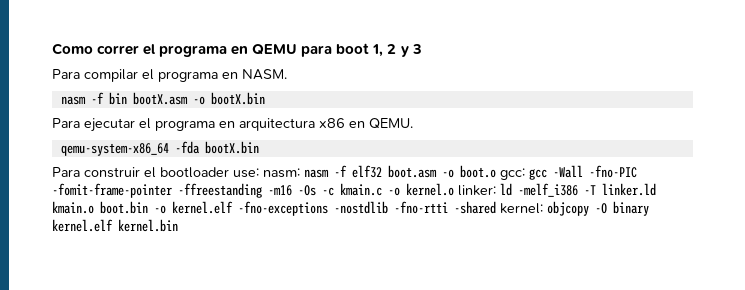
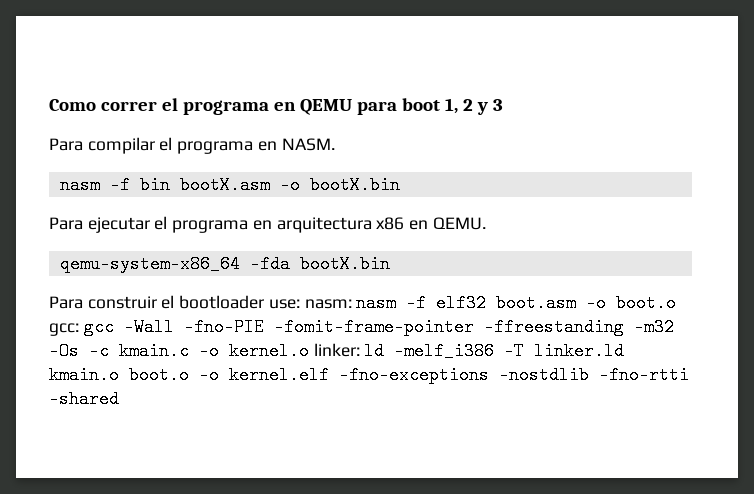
- Para construir el bootloader use: nasm: nasm -f elf32 boot.asm -o boot.o gcc: gcc -Wall -fno-PIC -fomit-frame-pointer -ffreestanding -m16 -Os -c kmain.c -o kernel.o linker: ld -melf_i386 -T linker.ld kmain.o boot.bin -o kernel.elf -fno-exceptions -nostdlib -fno-rtti -shared kernel: objcopy -O binary kernel.elf kernel.bin
+ Para construir el bootloader use: nasm: nasm -f elf32 boot.asm -o boot.o gcc: gcc -Wall -fno-PIE -fomit-frame-pointer -ffreestanding -m32 -Os -c kmain.c -o kernel.o linker: ld -melf_i386 -T linker.ld kmain.o boot.o -o kernel.elf -fno-exceptions -nostdlib -fno-rtti -shared

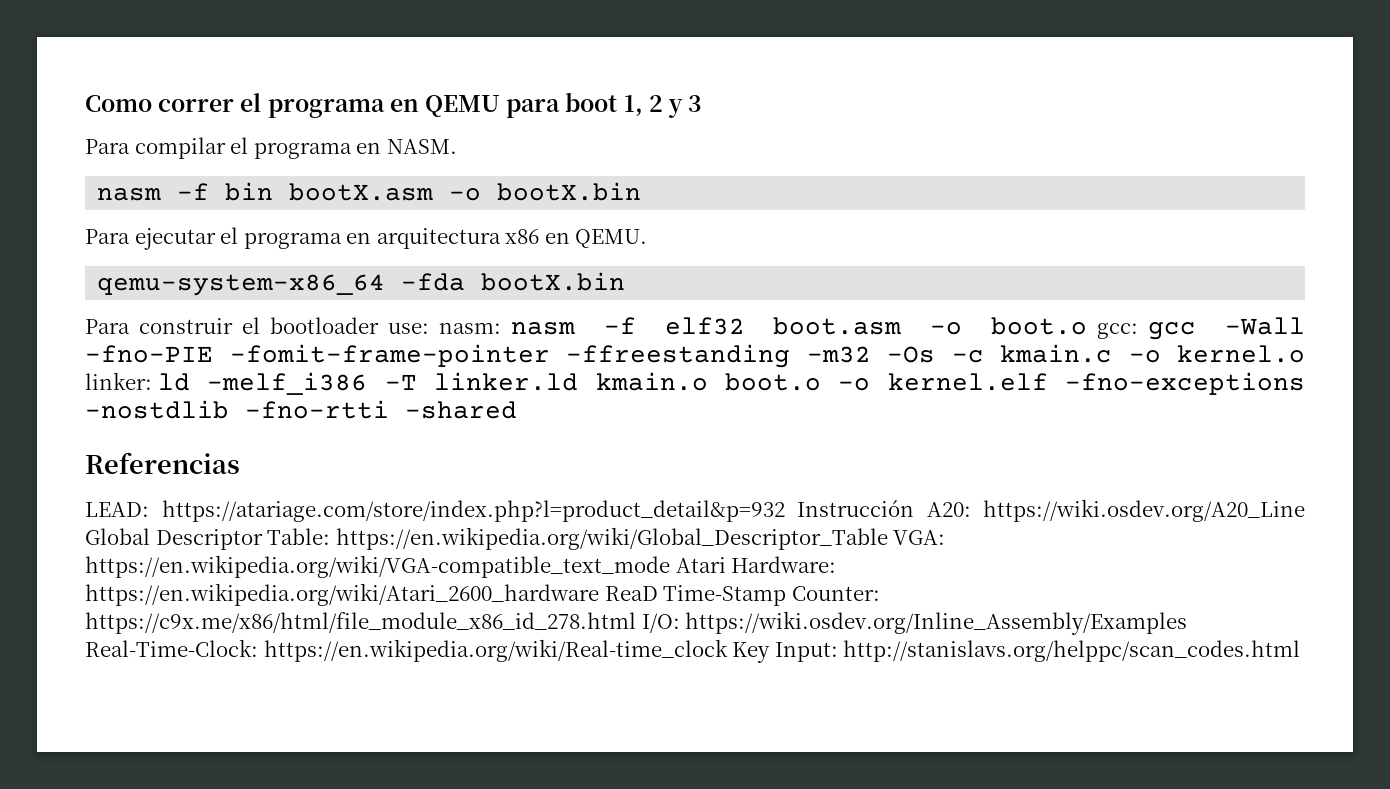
+ Referencias
+ LEAD: https://atariage.com/store/index.php?l=product_detail&p=932 Instrucción A20: https://wiki.osdev.org/A20_Line Global Descriptor Table: https://en.wikipedia.org/wiki/Global_Descriptor_Table VGA: https://en.wikipedia.org/wiki/VGA-compatible_text_mode Atari Hardware: https://en.wikipedia.org/wiki/Atari_2600_hardware ReaD Time-Stamp Counter: https://c9x.me/x86/html/file_module_x86_id_278.html I/O: https://wiki.osdev.org/Inline_Assembly/Examples Real-Time-Clock: https://en.wikipedia.org/wiki/Real-time_clock Key Input: http://stanislavs.org/helppc/scan_codes.html

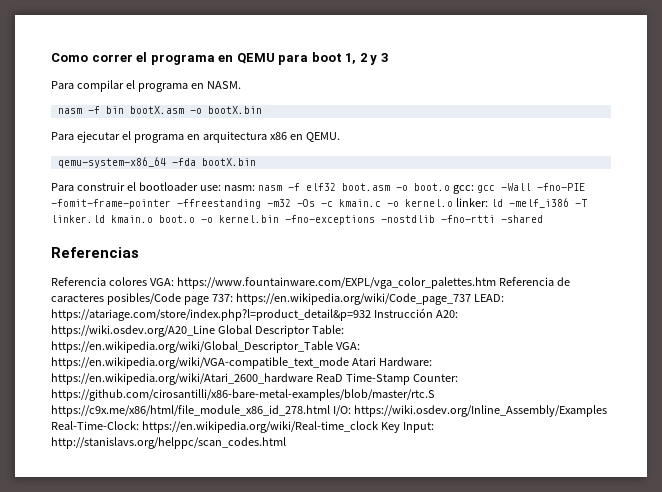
- Para construir el bootloader use: nasm: nasm -f elf32 boot.asm -o boot.o gcc: gcc -Wall -fno-PIE -fomit-frame-pointer -ffreestanding -m32 -Os -c kmain.c -o kernel.o linker: ld -melf_i386 -T linker.ld kmain.o boot.o -o kernel.elf -fno-exceptions -nostdlib -fno-rtti -shared
+ Para construir el bootloader use: nasm: nasm -f elf32 boot.asm -o boot.o gcc: gcc -Wall -fno-PIE -fomit-frame-pointer -ffreestanding -m32 -Os -c kmain.c -o kernel.o linker: ld -melf_i386 -T linker.ld kmain.o boot.o -o kernel.bin -fno-exceptions -nostdlib -fno-rtti -shared
- LEAD: https://atariage.com/store/index.php?l=product_detail&p=932 Instrucción A20: https://wiki.osdev.org/A20_Line Global Descriptor Table: https://en.wikipedia.org/wiki/Global_Descriptor_Table VGA: https://en.wikipedia.org/wiki/VGA-compatible_text_mode Atari Hardware: https://en.wikipedia.org/wiki/Atari_2600_hardware ReaD Time-Stamp Counter: https://c9x.me/x86/html/file_module_x86_id_278.html I/O: https://wiki.osdev.org/Inline_Assembly/Examples Real-Time-Clock: https://en.wikipedia.org/wiki/Real-time_clock Key Input: http://stanislavs.org/helppc/scan_codes.html
+ Referencia colores VGA: https://www.fountainware.com/EXPL/vga_color_palettes.htm Referencia de caracteres posibles/Code page 737: https://en.wikipedia.org/wiki/Code_page_737 LEAD: https://atariage.com/store/index.php?l=product_detail&p=932 Instrucción A20: https://wiki.osdev.org/A20_Line Global Descriptor Table: https://en.wikipedia.org/wiki/Global_Descriptor_Table VGA: https://en.wikipedia.org/wiki/VGA-compatible_text_mode Atari Hardware: https://en.wikipedia.org/wiki/Atari_2600_hardware ReaD Time-Stamp Counter: https://github.com/cirosantilli/x86-bare-metal-examples/blob/master/rtc.S https://c9x.me/x86/html/file_module_x86_id_278.html I/O: https://wiki.osdev.org/Inline_Assembly/Examples Real-Time-Clock: https://en.wikipedia.org/wiki/Real-time_clock Key Input: http://stanislavs.org/helppc/scan_codes.html

